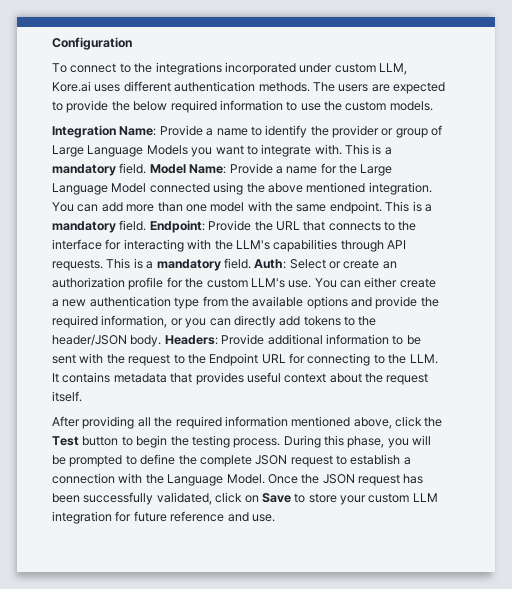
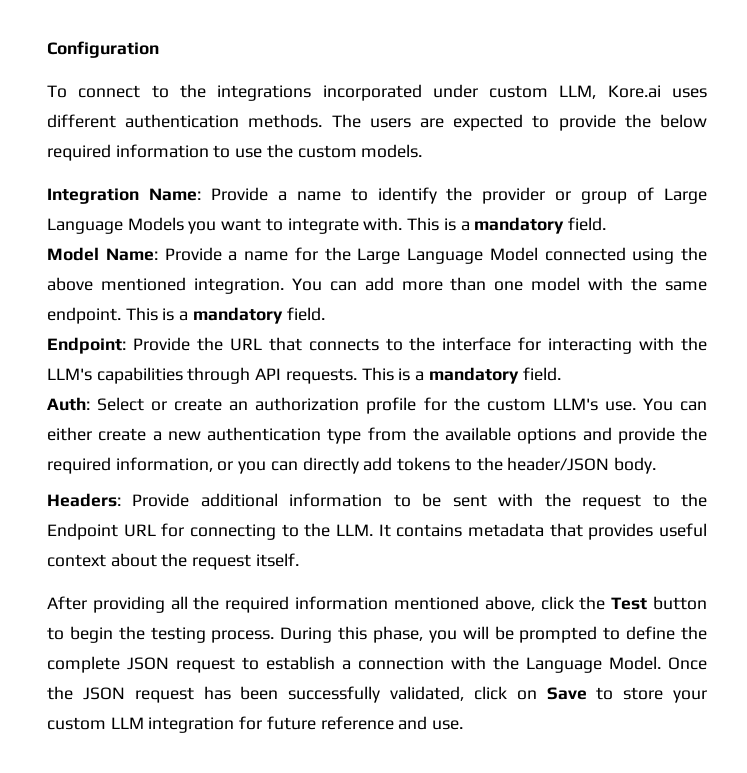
- Integration Name: Provide a name to identify the provider or group of Large Language Models you want to integrate with. This is a mandatory field. Model Name: Provide a name for the Large Language Model connected using the above mentioned integration.
+ Integration Name: Provide a name to identify the provider or group of Large Language Models you want to integrate with. This is a mandatory field.
+ Model Name: Provide a name for the Large Language Model connected using the above mentioned integration.
- You can add more than one model with the same endpoint. This is a mandatory field. Endpoint: Provide the URL that connects to the interface for interacting with the LLM's capabilities through API requests. This is a mandatory field. Auth: Select or create an authorization profile for the custom LLM's use.
+ You can add more than one model with the same endpoint. This is a mandatory field.
+ Endpoint: Provide the URL that connects to the interface for interacting with the LLM's capabilities through API requests. This is a mandatory field.
+ Auth: Select or create an authorization profile for the custom LLM's use.
- You can either create a new authentication type from the available options and provide the required information, or you can directly add tokens to the header/JSON body. Headers: Provide additional information to be sent with the request to the Endpoint URL for connecting to the LLM. It contains metadata that provides useful context about the request itself.
+ You can either create a new authentication type from the available options and provide the required information, or you can directly add tokens to the header/JSON body.
+ Headers: Provide additional information to be sent with the request to the Endpoint URL for connecting to the LLM. It contains metadata that provides useful context about the request itself.

